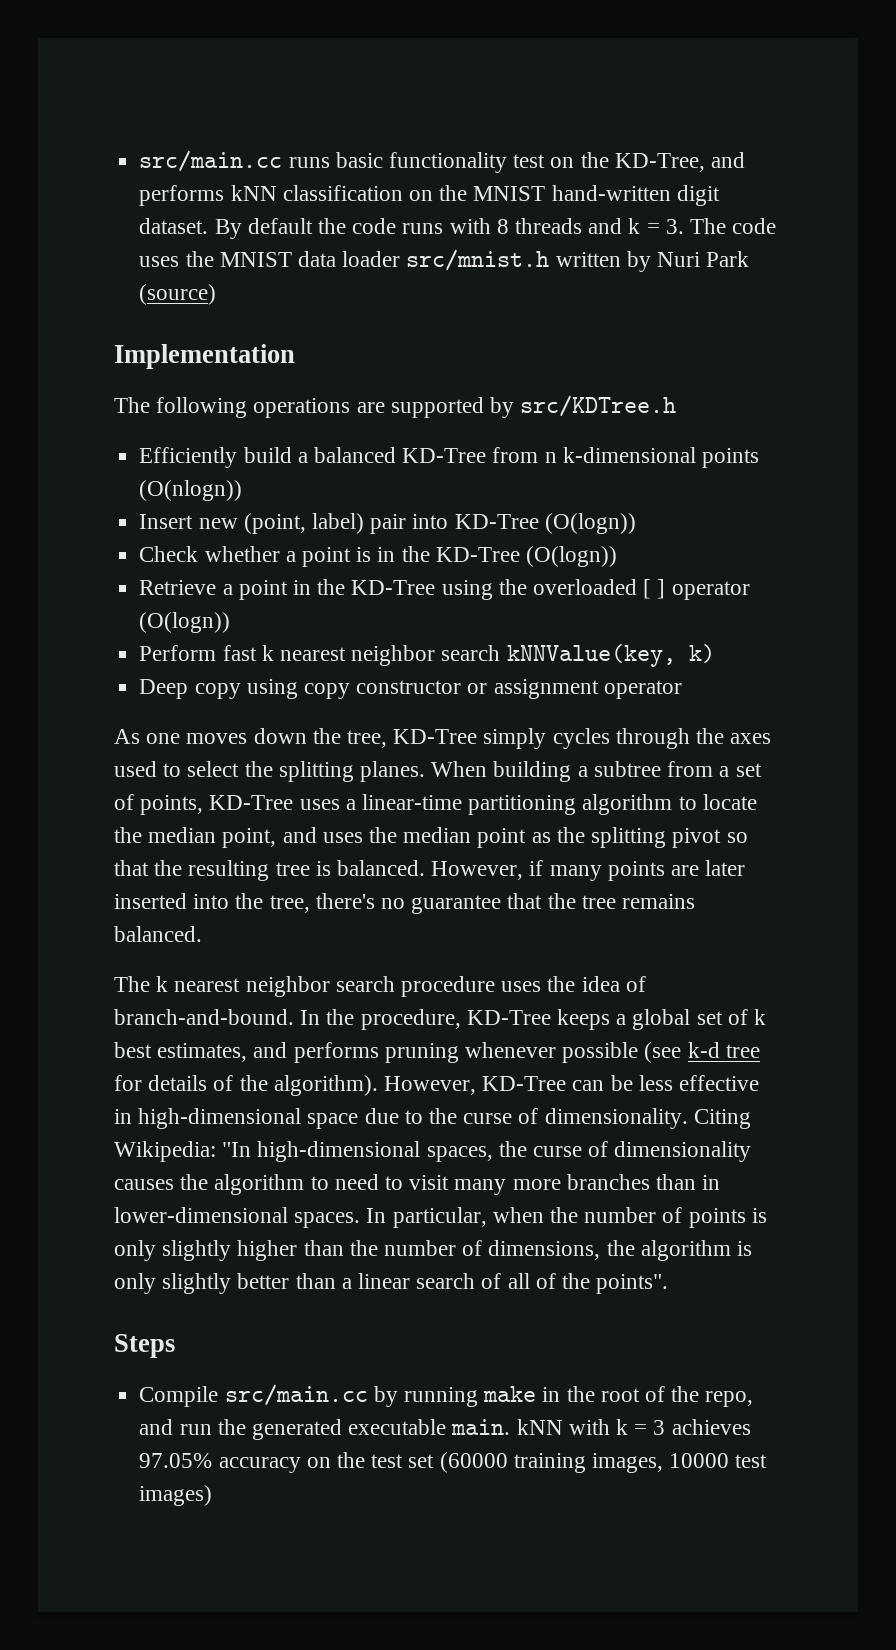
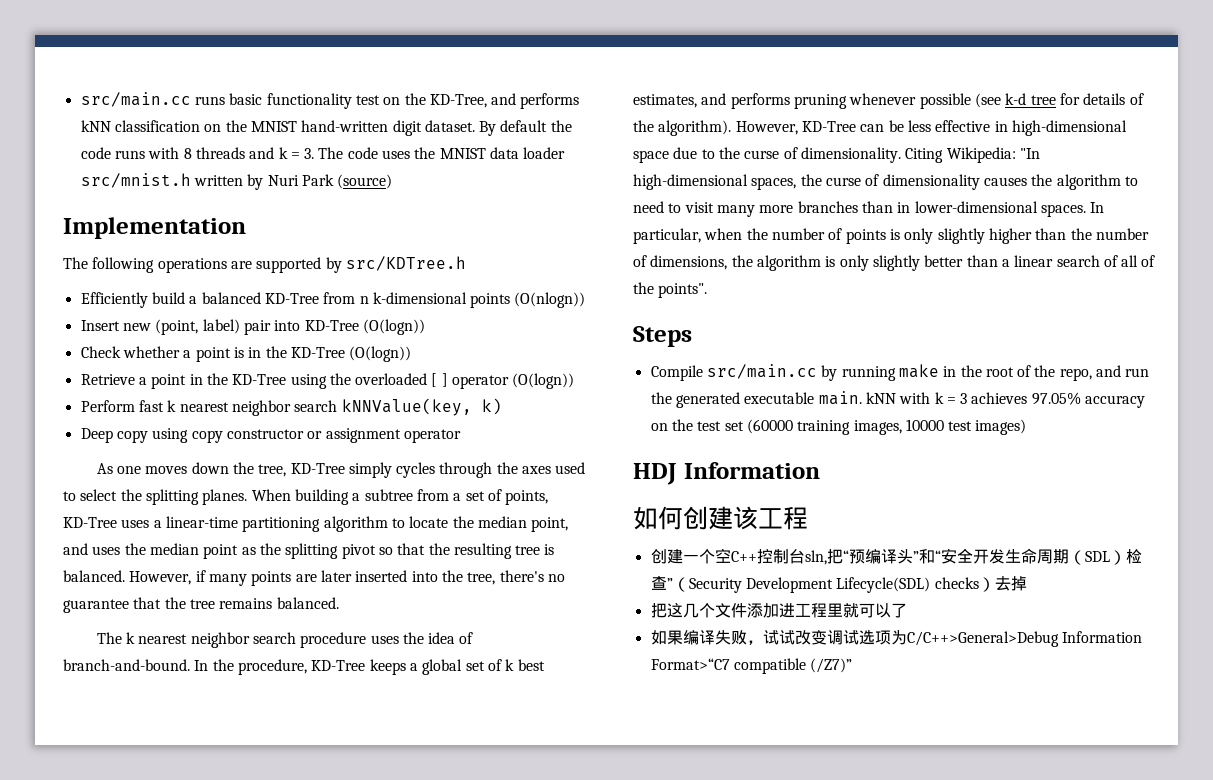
+ HDJ Information
+ 如何创建该工程
+ 创建一个空C++控制台sln,把“预编译头”和“安全开发生命周期（SDL）检查”（Security Development Lifecycle(SDL) checks）去掉
+ 把这几个文件添加进工程里就可以了
+ 如果编译失败，试试改变调试选项为C/C++>General>Debug Information Format>“C7 compatible (/Z7)”

